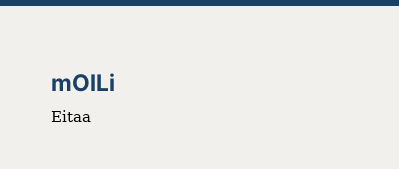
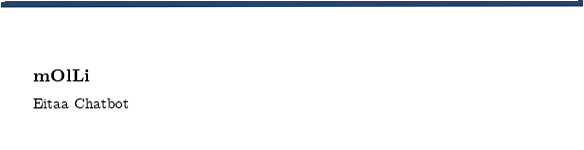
- Eitaa
+ Eitaa Chatbot

